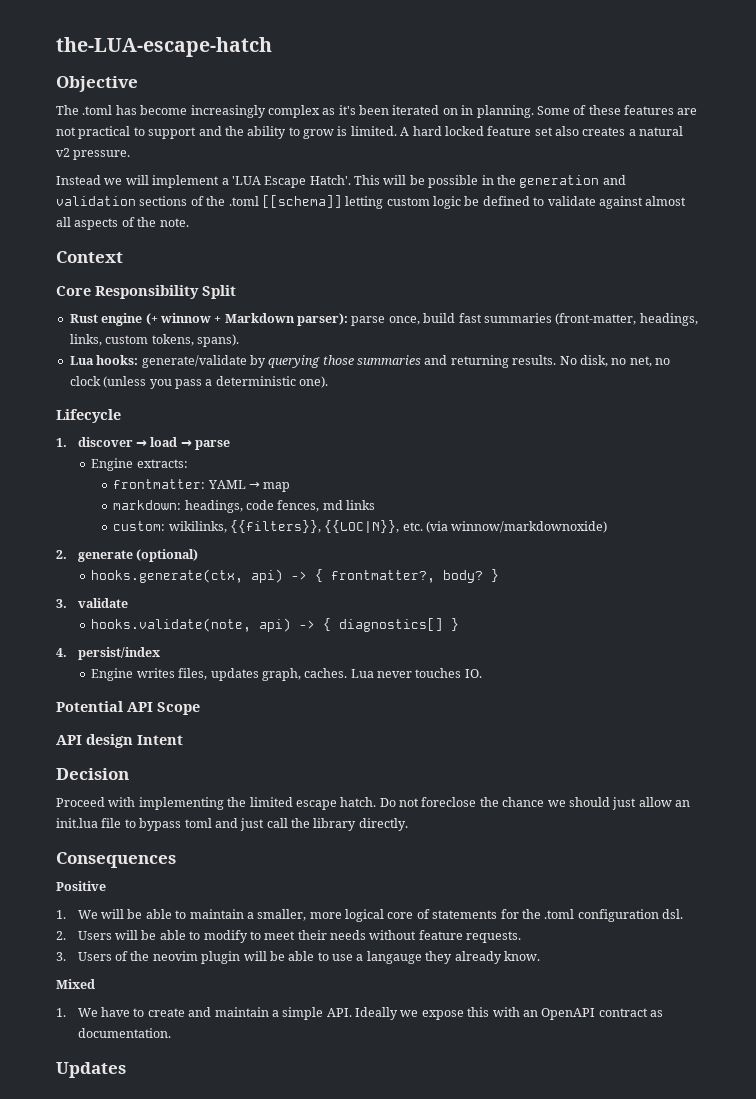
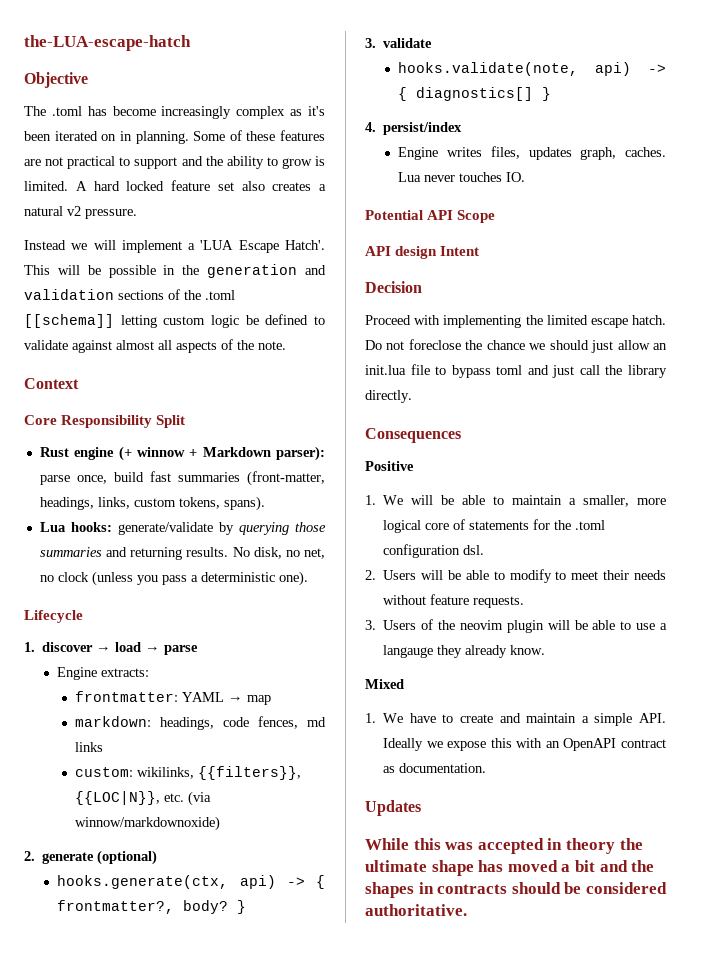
+ While this was accepted in theory the ultimate shape has moved a bit and the shapes in contracts should be considered authoritative.

